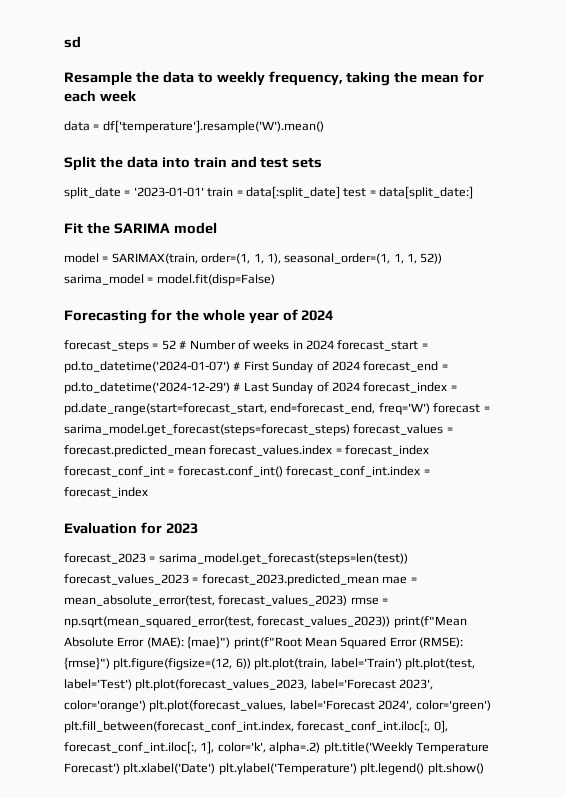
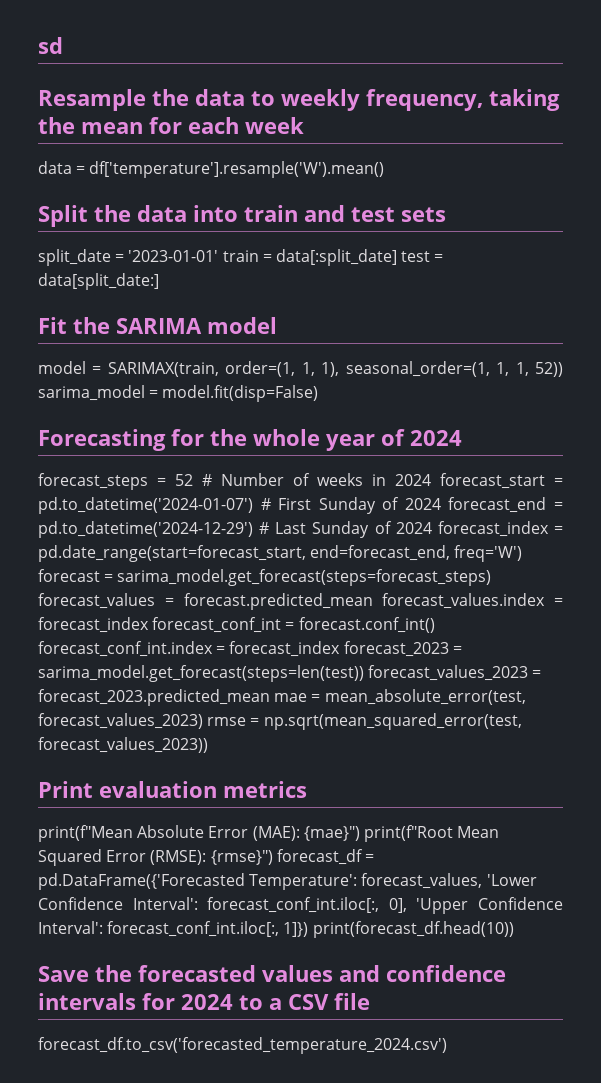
- forecast_steps = 52 # Number of weeks in 2024 forecast_start = pd.to_datetime('2024-01-07') # First Sunday of 2024 forecast_end = pd.to_datetime('2024-12-29') # Last Sunday of 2024 forecast_index = pd.date_range(start=forecast_start, end=forecast_end, freq='W') forecast = sarima_model.get_forecast(steps=forecast_steps) forecast_values = forecast.predicted_mean forecast_values.index = forecast_index forecast_conf_int = forecast.conf_int() forecast_conf_int.index = forecast_index
- Evaluation for 2023
- forecast_2023 = sarima_model.get_forecast(steps=len(test)) forecast_values_2023 = forecast_2023.predicted_mean mae = mean_absolute_error(test, forecast_values_2023) rmse = np.sqrt(mean_squared_error(test, forecast_values_2023)) print(f"Mean Absolute Error (MAE):
+ forecast_steps = 52 # Number of weeks in 2024 forecast_start = pd.to_datetime('2024-01-07') # First Sunday of 2024 forecast_end = pd.to_datetime('2024-12-29') # Last Sunday of 2024 forecast_index = pd.date_range(start=forecast_start, end=forecast_end, freq='W') forecast = sarima_model.get_forecast(steps=forecast_steps) forecast_values = forecast.predicted_mean forecast_values.index = forecast_index forecast_conf_int = forecast.conf_int() forecast_conf_int.index = forecast_index forecast_2023 = sarima_model.get_forecast(steps=len(test)) forecast_values_2023 = forecast_2023.predicted_mean mae = mean_absolute_error(test, forecast_values_2023) rmse = np.sqrt(mean_squared_error(test, forecast_values_2023))
+ Print evaluation metrics
+ print(f"Mean Absolute Error (MAE):
- {rmse}") plt.figure(figsize=(12, 6)) plt.plot(train, label='Train') plt.plot(test, label='Test') plt.plot(forecast_values_2023, label='Forecast 2023', color='orange') plt.plot(forecast_values, label='Forecast 2024', color='green') plt.fill_between(forecast_conf_int.index, forecast_conf_int.iloc[:, 0], forecast_conf_int.iloc[:, 1], color='k', alpha=.2) plt.title('Weekly Temperature Forecast') plt.xlabel('Date') plt.ylabel('Temperature') plt.legend() plt.show()
+ {rmse}") forecast_df = pd.DataFrame({'Forecasted Temperature': forecast_values, 'Lower Confidence Interval': forecast_conf_int.iloc[:, 0], 'Upper Confidence Interval': forecast_conf_int.iloc[:, 1]}) print(forecast_df.head(10))
+ Save the forecasted values and confidence intervals for 2024 to a CSV file
+ forecast_df.to_csv('forecasted_temperature_2024.csv')

